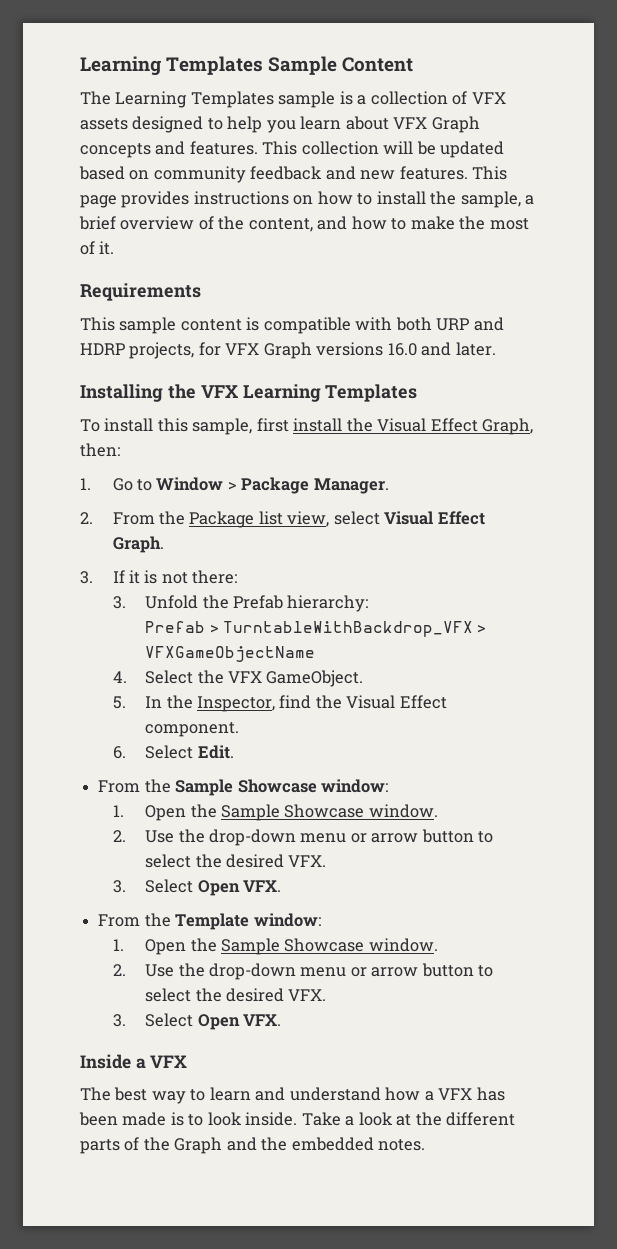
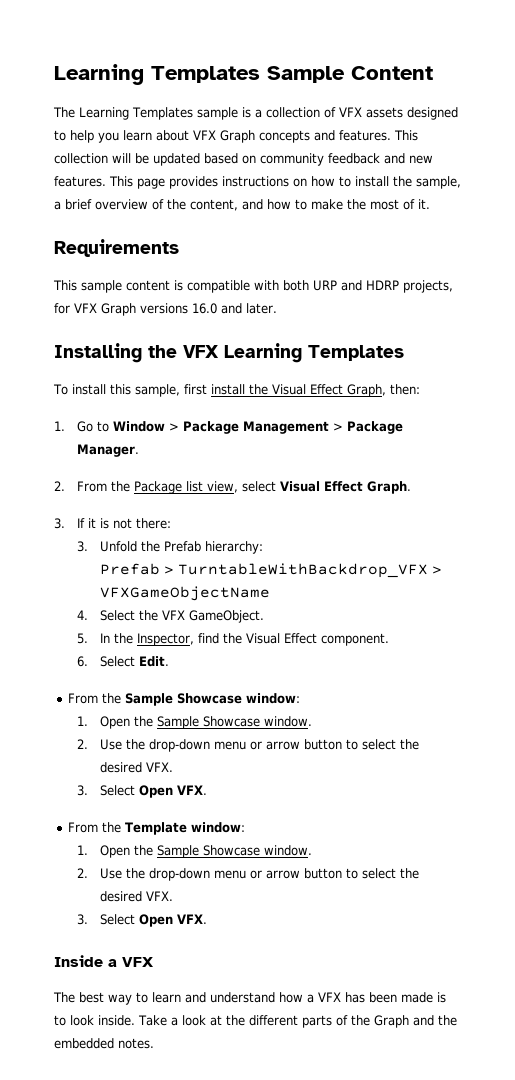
- 1. Go to Window > Package Manager.
+ 1. Go to Window > Package Management > Package Manager.

